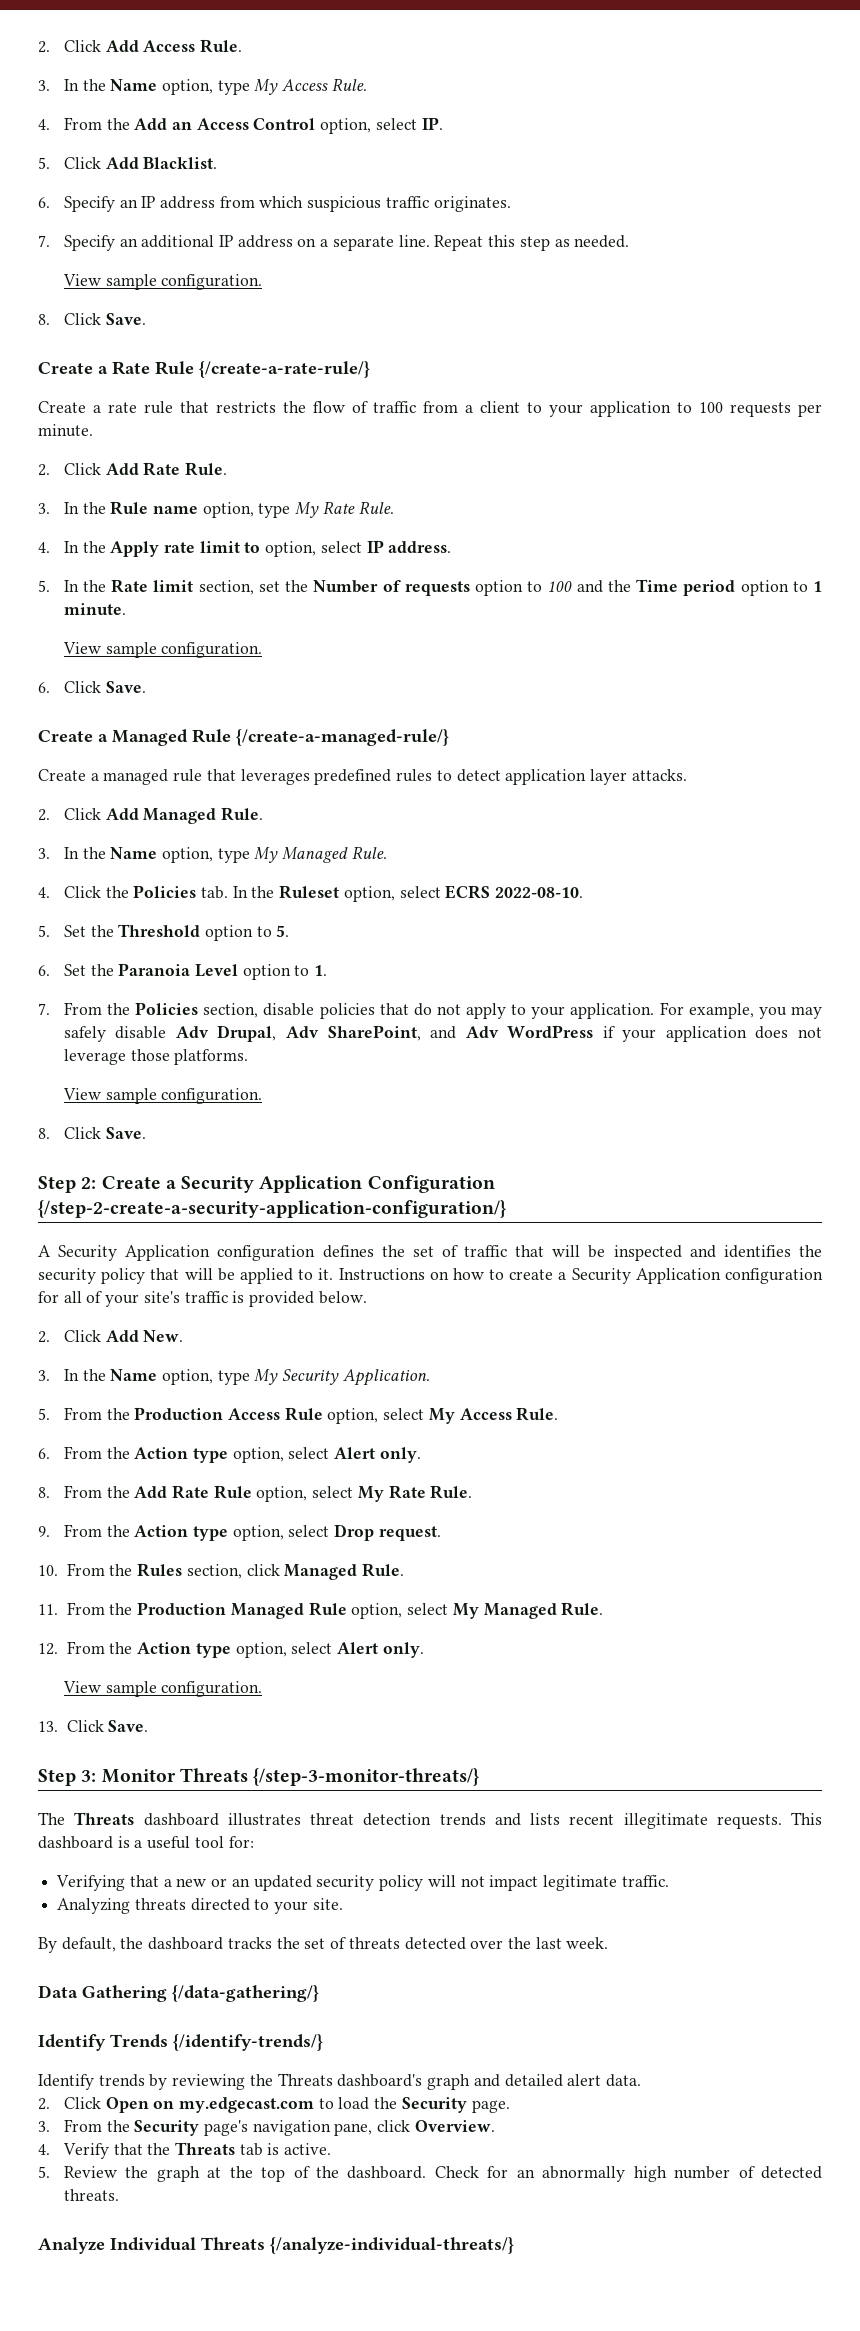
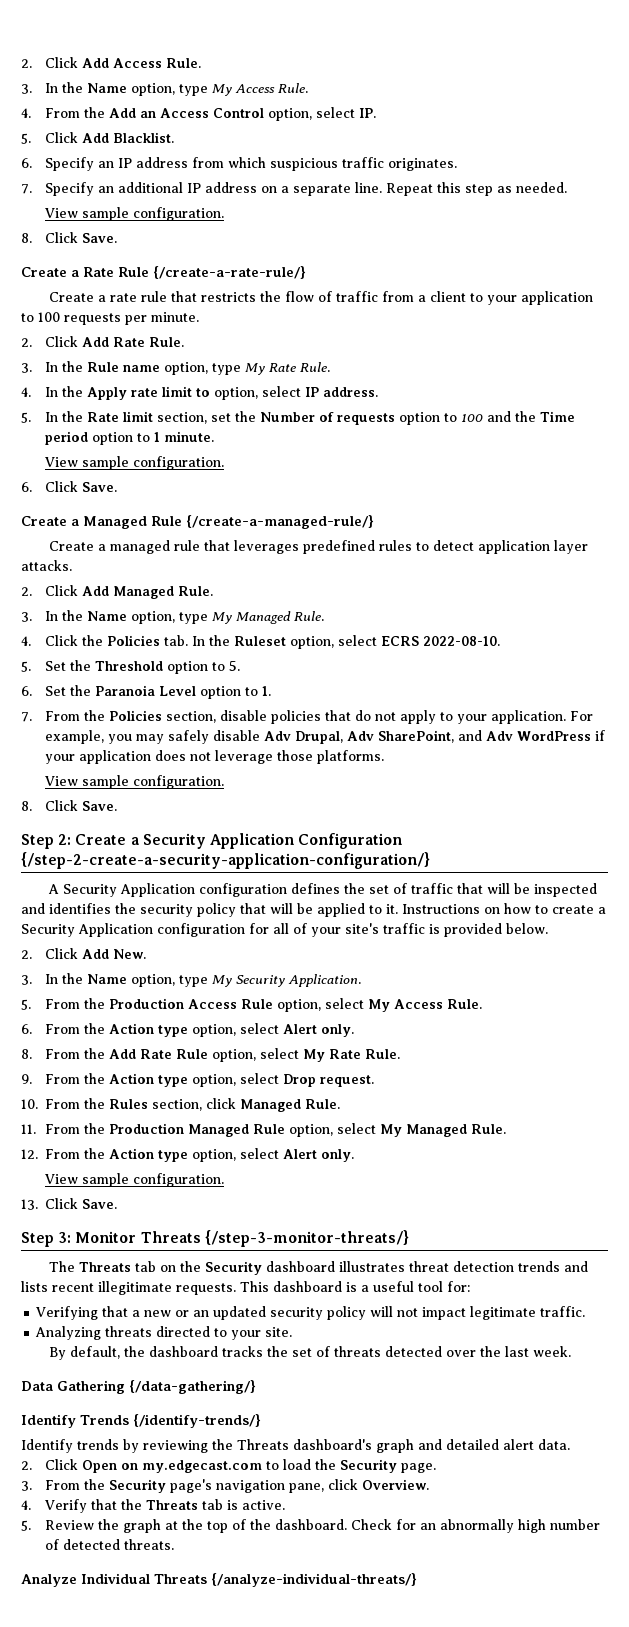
- The Threats dashboard illustrates threat detection trends and lists recent illegitimate requests.
+ The Threats tab on the Security dashboard illustrates threat detection trends and lists recent illegitimate requests.

